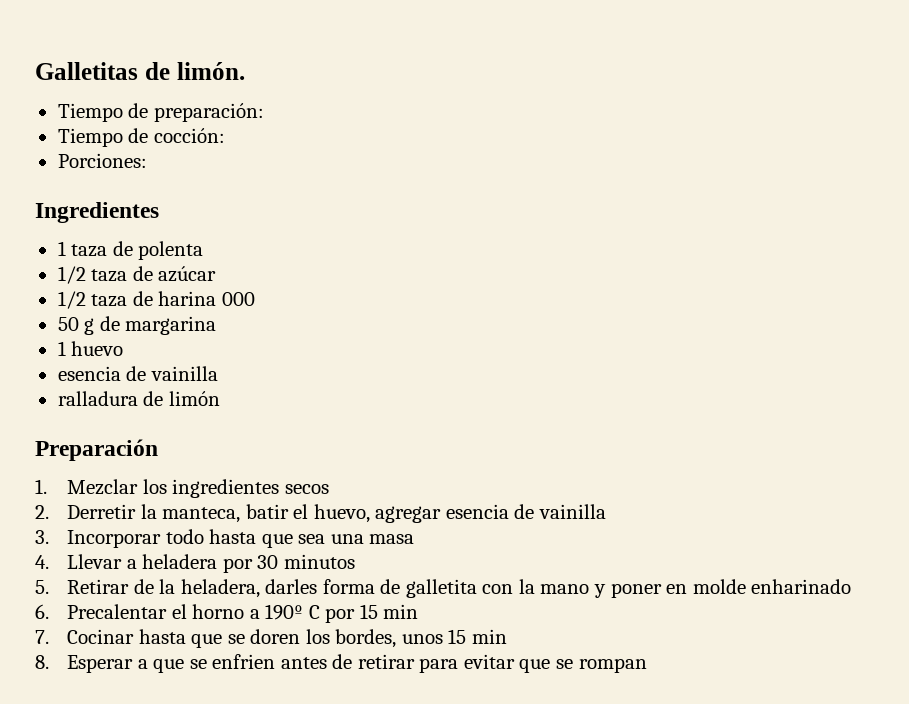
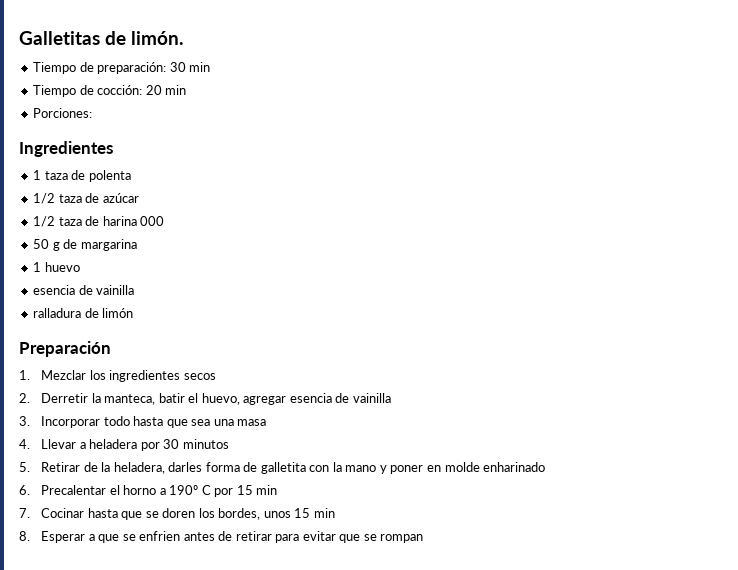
- Tiempo de preparación:
+ Tiempo de preparación: 30 min
- Tiempo de cocción:
+ Tiempo de cocción: 20 min

